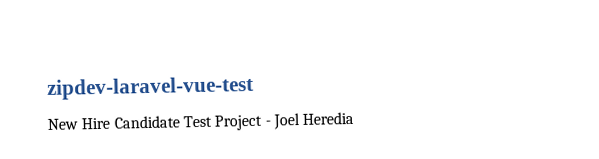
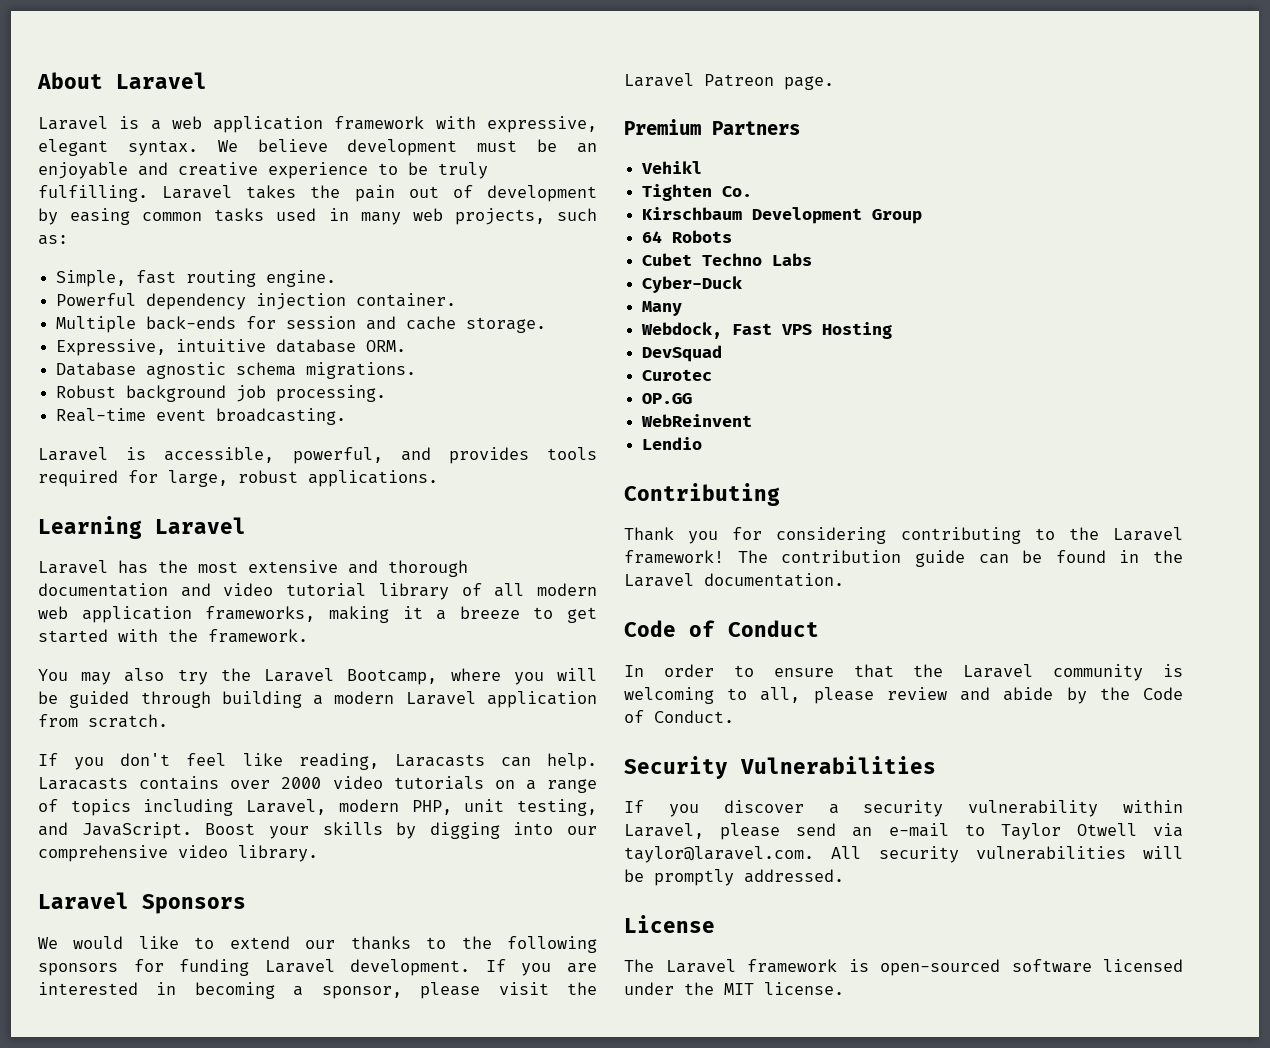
- zipdev-laravel-vue-test
- New Hire Candidate Test Project - Joel Heredia
+ About Laravel
+ Laravel is a web application framework with expressive, elegant syntax. We believe development must be an enjoyable and creative experience to be truly fulfilling. Laravel takes the pain out of development by easing common tasks used in many web projects, such as:
+ Simple, fast routing engine.
+ Powerful dependency injection container.
+ Multiple back-ends for session and cache storage.
+ Expressive, intuitive database ORM.
+ Database agnostic schema migrations.
+ Robust background job processing.
+ Real-time event broadcasting.
+ Laravel is accessible, powerful, and provides tools required for large, robust applications.
+ Learning Laravel
+ Laravel has the most extensive and thorough documentation and video tutorial library of all modern web application frameworks, making it a breeze to get started with the framework.
+ You may also try the Laravel Bootcamp, where you will be guided through building a modern Laravel application from scratch.
+ If you don't feel like reading, Laracasts can help. Laracasts contains over 2000 video tutorials on a range of topics including Laravel, modern PHP, unit testing, and JavaScript. Boost your skills by digging into our comprehensive video library.
+ Laravel Sponsors
+ We would like to extend our thanks to the following sponsors for funding Laravel development. If you are interested in becoming a sponsor, please visit the Laravel Patreon page.
+ Premium Partners
+ Vehikl
+ Tighten Co.
+ Kirschbaum Development Group
+ 64 Robots
+ Cubet Techno Labs
+ Cyber-Duck
+ Many
+ Webdock, Fast VPS Hosting
+ DevSquad
+ Curotec
+ OP.GG
+ WebReinvent
+ Lendio
+ Contributing
+ Thank you for considering contributing to the Laravel framework! The contribution guide can be found in the Laravel documentation.
+ Code of Conduct
+ In order to ensure that the Laravel community is welcoming to all, please review and abide by the Code of Conduct.
+ Security Vulnerabilities
+ If you discover a security vulnerability within Laravel, please send an e-mail to Taylor Otwell via taylor@laravel.com. All security vulnerabilities will be promptly addressed.
+ License
+ The Laravel framework is open-sourced software licensed under the MIT license.

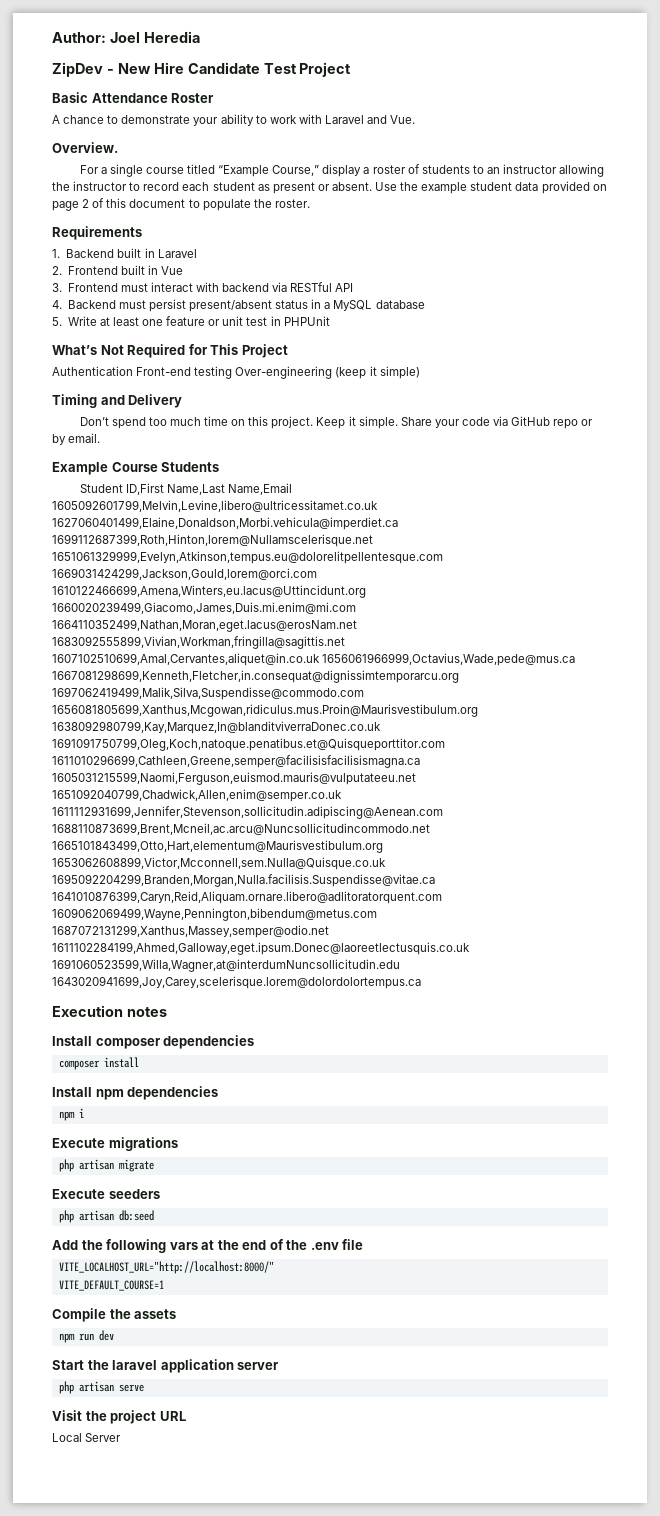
- About Laravel
- Laravel is a web application framework with expressive, elegant syntax. We believe development must be an enjoyable and creative experience to be truly fulfilling. Laravel takes the pain out of development by easing common tasks used in many web projects, such as:
- Simple, fast routing engine.
- Powerful dependency injection container.
- Multiple back-ends for session and cache storage.
- Expressive, intuitive database ORM.
- Database agnostic schema migrations.
- Robust background job processing.
- Real-time event broadcasting.
- Laravel is accessible, powerful, and provides tools required for large, robust applications.
- Learning Laravel
- Laravel has the most extensive and thorough documentation and video tutorial library of all modern web application frameworks, making it a breeze to get started with the framework.
- You may also try the Laravel Bootcamp, where you will be guided through building a modern Laravel application from scratch.
- If you don't feel like reading, Laracasts can help. Laracasts contains over 2000 video tutorials on a range of topics including Laravel, modern PHP, unit testing, and JavaScript. Boost your skills by digging into our comprehensive video library.
- Laravel Sponsors
- We would like to extend our thanks to the following sponsors for funding Laravel development. If you are interested in becoming a sponsor, please visit the Laravel Patreon page.
- Premium Partners
- Vehikl
- Tighten Co.
- Kirschbaum Development Group
- 64 Robots
- Cubet Techno Labs
- Cyber-Duck
- Many
- Webdock, Fast VPS Hosting
- DevSquad
- Curotec
- OP.GG
- WebReinvent
- Lendio
- Contributing
- Thank you for considering contributing to the Laravel framework! The contribution guide can be found in the Laravel documentation.
- Code of Conduct
- In order to ensure that the Laravel community is welcoming to all, please review and abide by the Code of Conduct.
- Security Vulnerabilities
- If you discover a security vulnerability within Laravel, please send an e-mail to Taylor Otwell via taylor@laravel.com. All security vulnerabilities will be promptly addressed.
- License
- The Laravel framework is open-sourced software licensed under the MIT license.
+ Author: Joel Heredia
+ ZipDev - New Hire Candidate Test Project
+ Basic Attendance Roster
+ A chance to demonstrate your ability to work with Laravel and Vue.
+ Overview.
+ For a single course titled “Example Course,” display a roster of students to an instructor allowing the instructor to record each student as present or absent. Use the example student data provided on page 2 of this document to populate the roster.
+ Requirements
+ 1. Backend built in Laravel
+ 2. Frontend built in Vue
+ 3. Frontend must interact with backend via RESTful API
+ 4. Backend must persist present/absent status in a MySQL database
+ 5. Write at least one feature or unit test in PHPUnit
+ What’s Not Required for This Project
+ Authentication Front-end testing Over-engineering (keep it simple)
+ Timing and Delivery
+ Don’t spend too much time on this project. Keep it simple. Share your code via GitHub repo or by email.
+ Example Course Students
+ Student ID,First Name,Last Name,Email 1605092601799,Melvin,Levine,libero@ultricessitamet.co.uk 1627060401499,Elaine,Donaldson,Morbi.vehicula@imperdiet.ca 1699112687399,Roth,Hinton,lorem@Nullamscelerisque.net 1651061329999,Evelyn,Atkinson,tempus.eu@dolorelitpellentesque.com 1669031424299,Jackson,Gould,lorem@orci.com 1610122466699,Amena,Winters,eu.lacus@Uttincidunt.org 1660020239499,Giacomo,James,Duis.mi.enim@mi.com 1664110352499,Nathan,Moran,eget.lacus@erosNam.net 1683092555899,Vivian,Workman,fringilla@sagittis.net 1607102510699,Amal,Cervantes,aliquet@in.co.uk 1656061966999,Octavius,Wade,pede@mus.ca 1667081298699,Kenneth,Fletcher,in.consequat@dignissimtemporarcu.org 1697062419499,Malik,Silva,Suspendisse@commodo.com 1656081805699,Xanthus,Mcgowan,ridiculus.mus.Proin@Maurisvestibulum.org 1638092980799,Kay,Marquez,In@blanditviverraDonec.co.uk 1691091750799,Oleg,Koch,natoque.penatibus.et@Quisqueporttitor.com 1611010296699,Cathleen,Greene,semper@facilisisfacilisismagna.ca 1605031215599,Naomi,Ferguson,euismod.mauris@vulputateeu.net 1651092040799,Chadwick,Allen,enim@semper.co.uk 1611112931699,Jennifer,Stevenson,sollicitudin.adipiscing@Aenean.com 1688110873699,Brent,Mcneil,ac.arcu@Nuncsollicitudincommodo.net 1665101843499,Otto,Hart,elementum@Maurisvestibulum.org 1653062608899,Victor,Mcconnell,sem.Nulla@Quisque.co.uk 1695092204299,Branden,Morgan,Nulla.facilisis.Suspendisse@vitae.ca 1641010876399,Caryn,Reid,Aliquam.ornare.libero@adlitoratorquent.com 1609062069499,Wayne,Pennington,bibendum@metus.com 1687072131299,Xanthus,Massey,semper@odio.net 1611102284199,Ahmed,Galloway,eget.ipsum.Donec@laoreetlectusquis.co.uk 1691060523599,Willa,Wagner,at@interdumNuncsollicitudin.edu 1643020941699,Joy,Carey,scelerisque.lorem@dolordolortempus.ca
+ Execution notes
+ Install composer dependencies
+ composer install
+ Install npm dependencies
+ npm i
+ Execute migrations
+ php artisan migrate
+ Execute seeders
+ php artisan db:seed
+ Add the following vars at the end of the .env file
+ VITE_LOCALHOST_URL="http://localhost:8000/"
+ VITE_DEFAULT_COURSE=1
+ Compile the assets
+ npm run dev
+ Start the laravel application server
+ php artisan serve
+ Visit the project URL
+ Local Server

